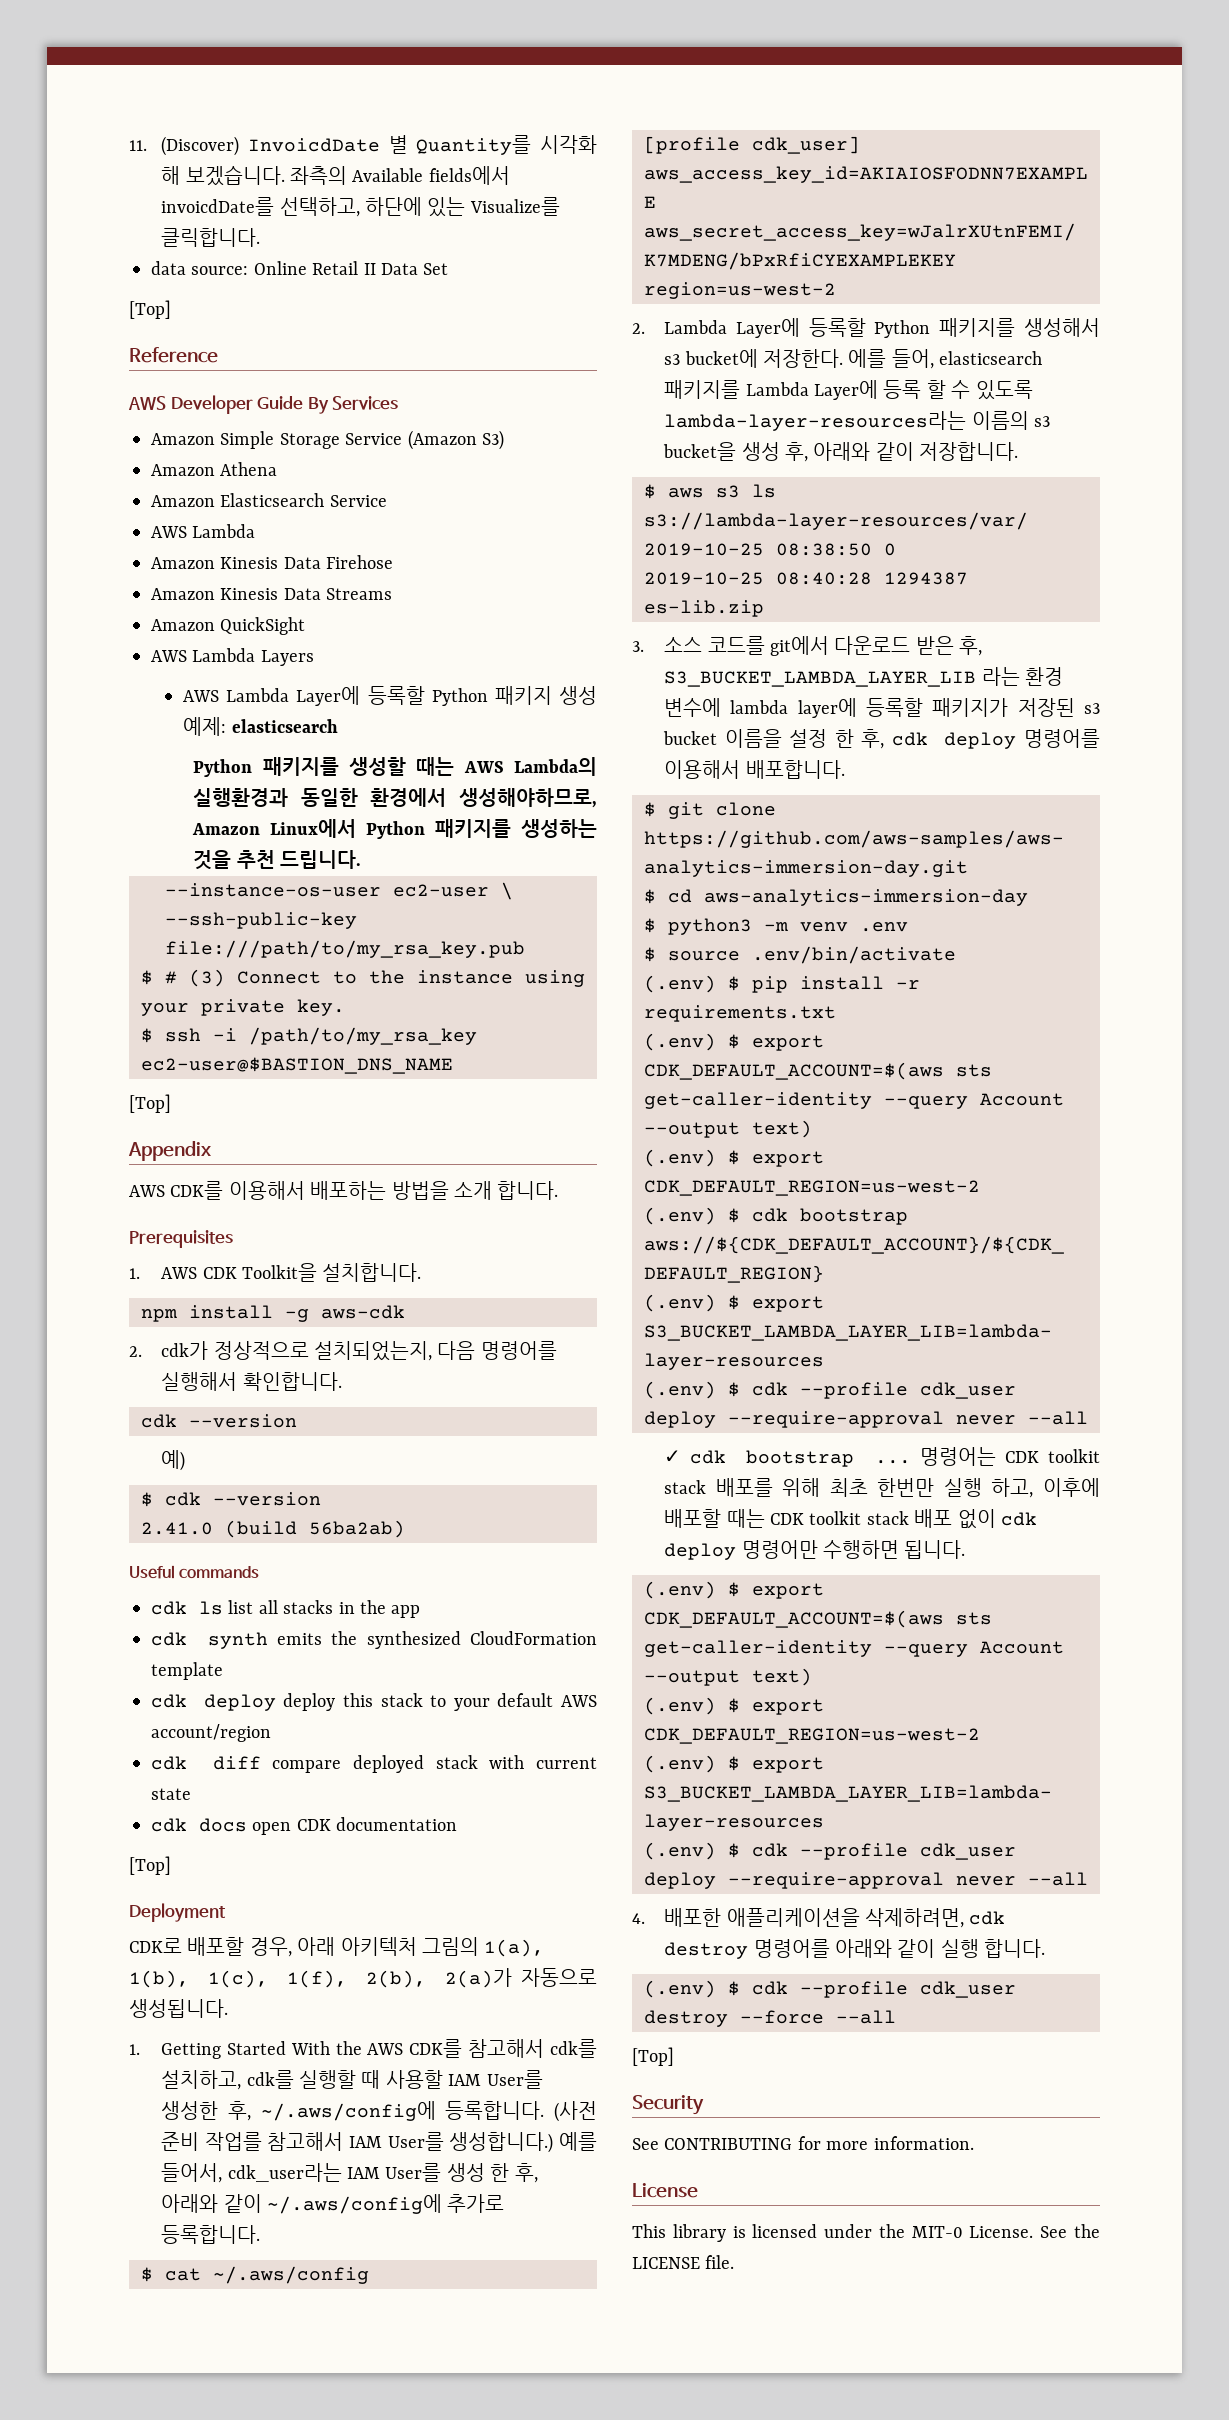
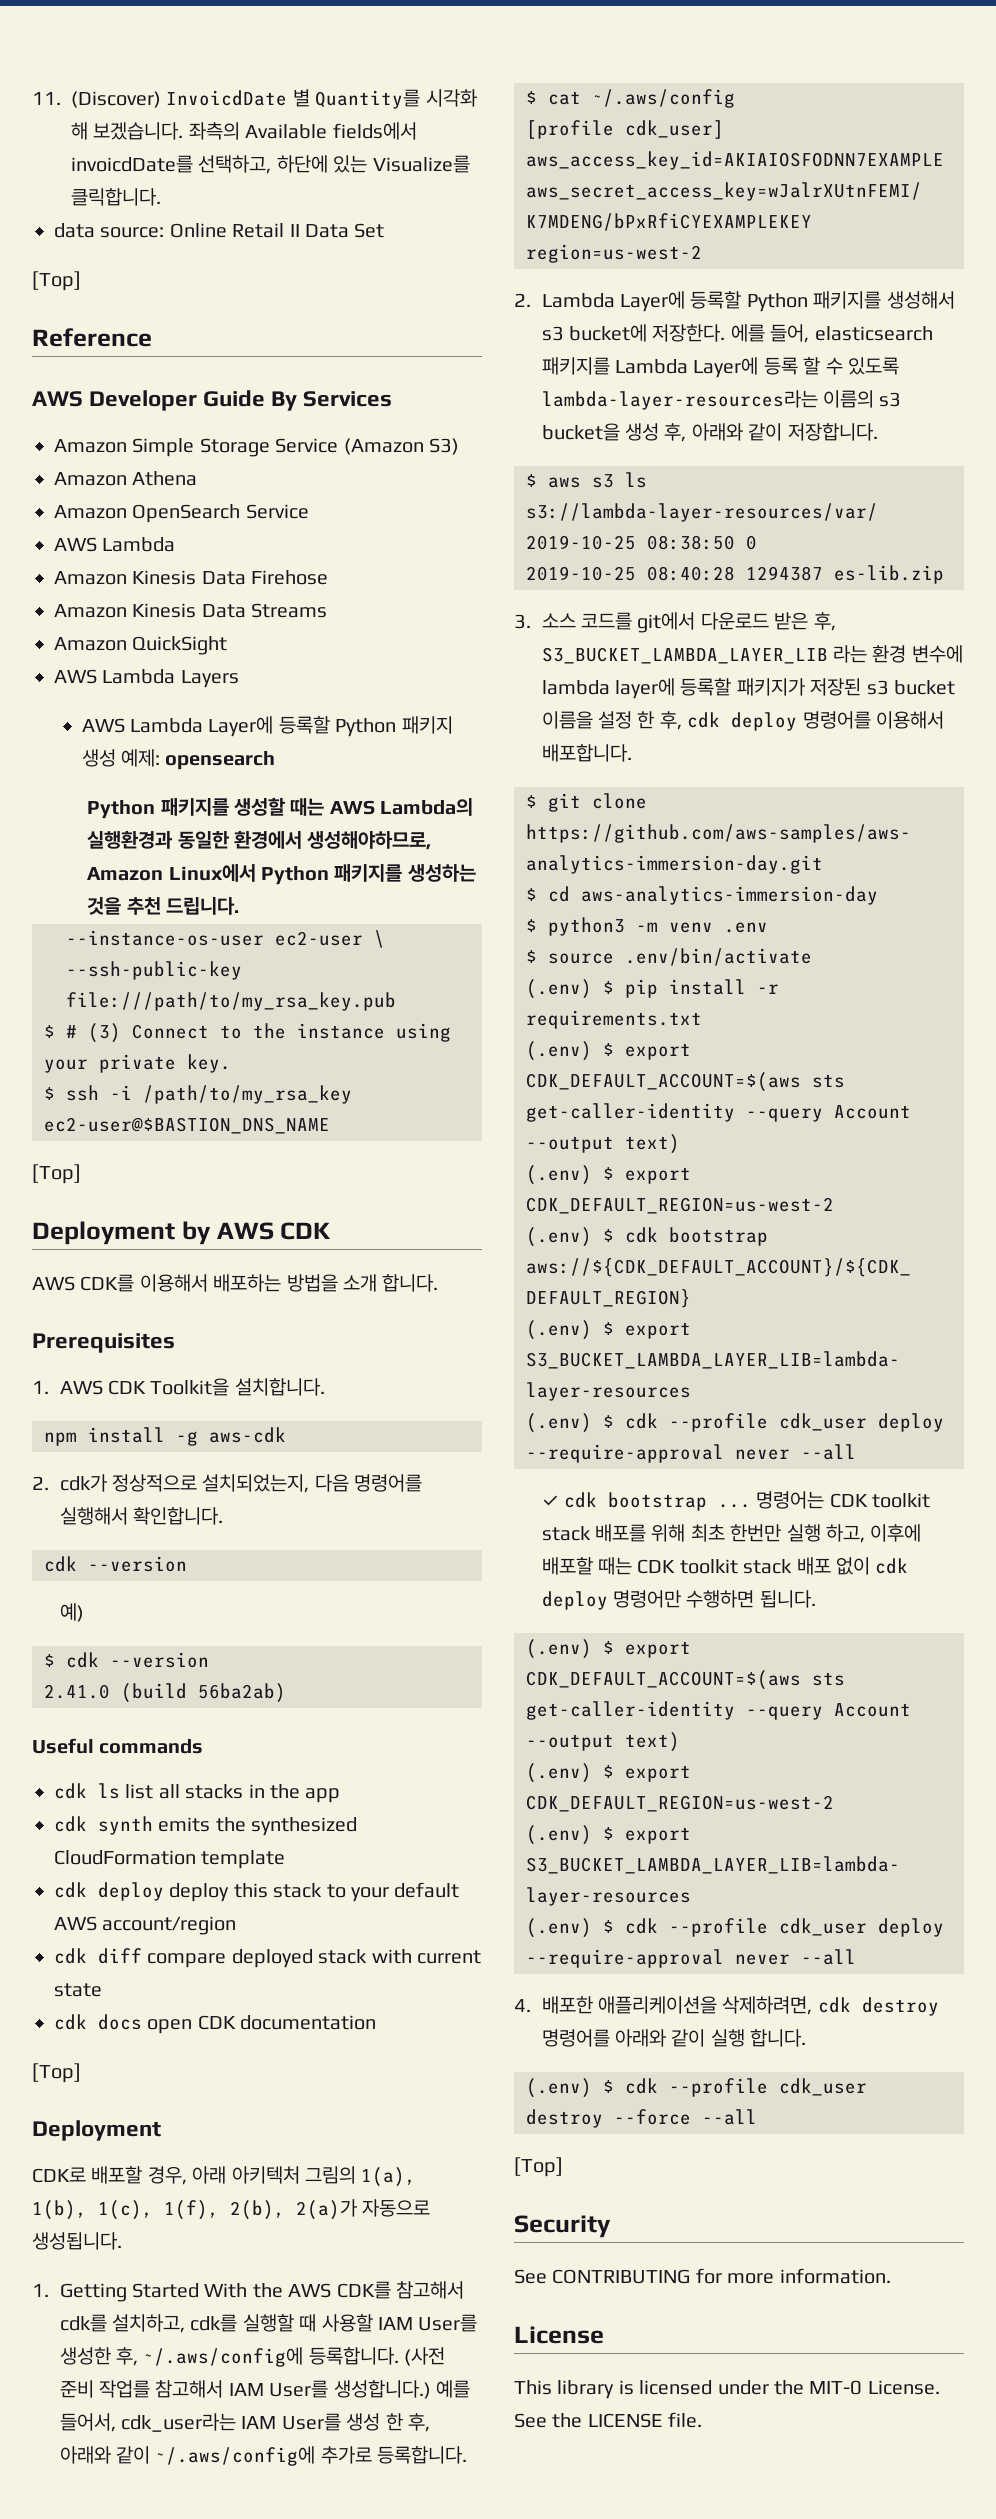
- Amazon Elasticsearch Service
+ Amazon OpenSearch Service
- AWS Lambda Layer에 등록할 Python 패키지 생성 예제: elasticsearch
+ AWS Lambda Layer에 등록할 Python 패키지 생성 예제: opensearch
- Appendix
+ Deployment by AWS CDK

